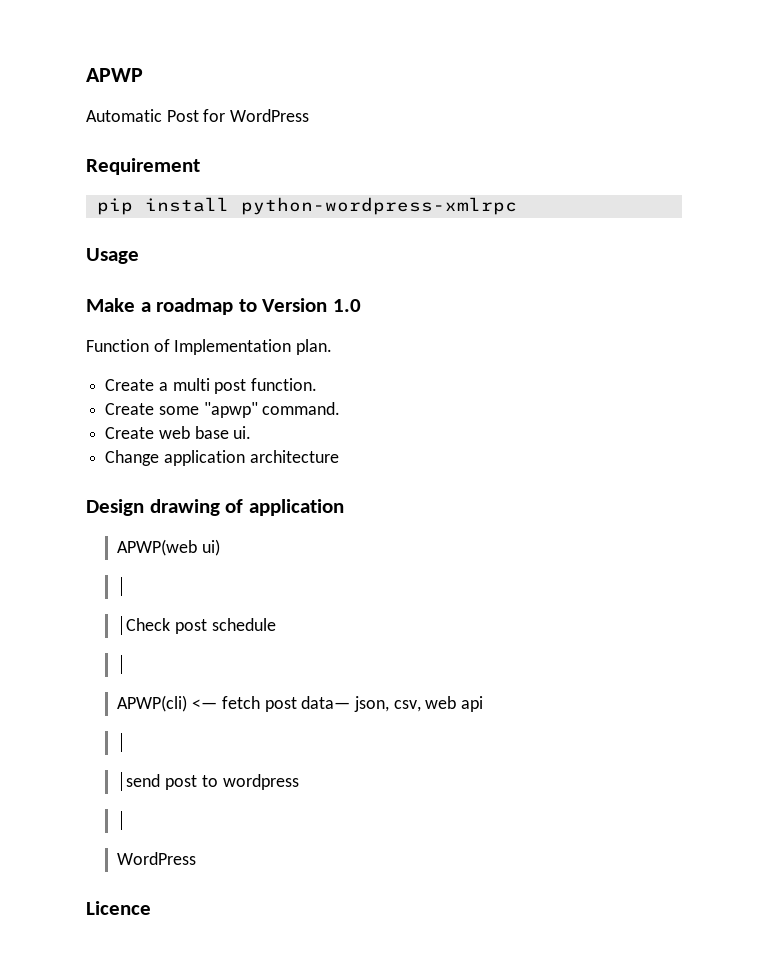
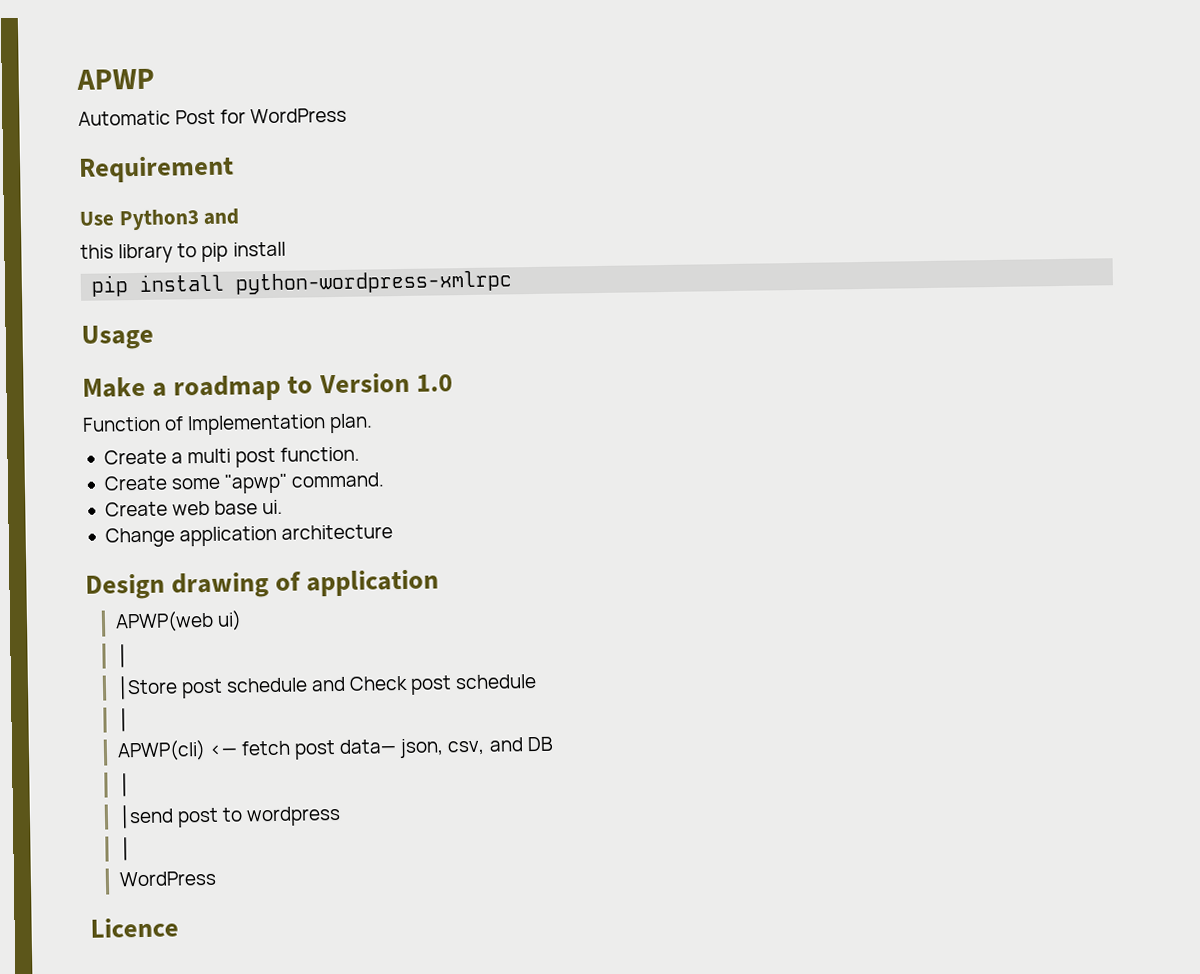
+ Use Python3 and
+ this library to pip install
- │Check post schedule
+ │Store post schedule and Check post schedule
- APWP(cli) <— fetch post data— json, csv, web api
+ APWP(cli) <— fetch post data— json, csv, and DB

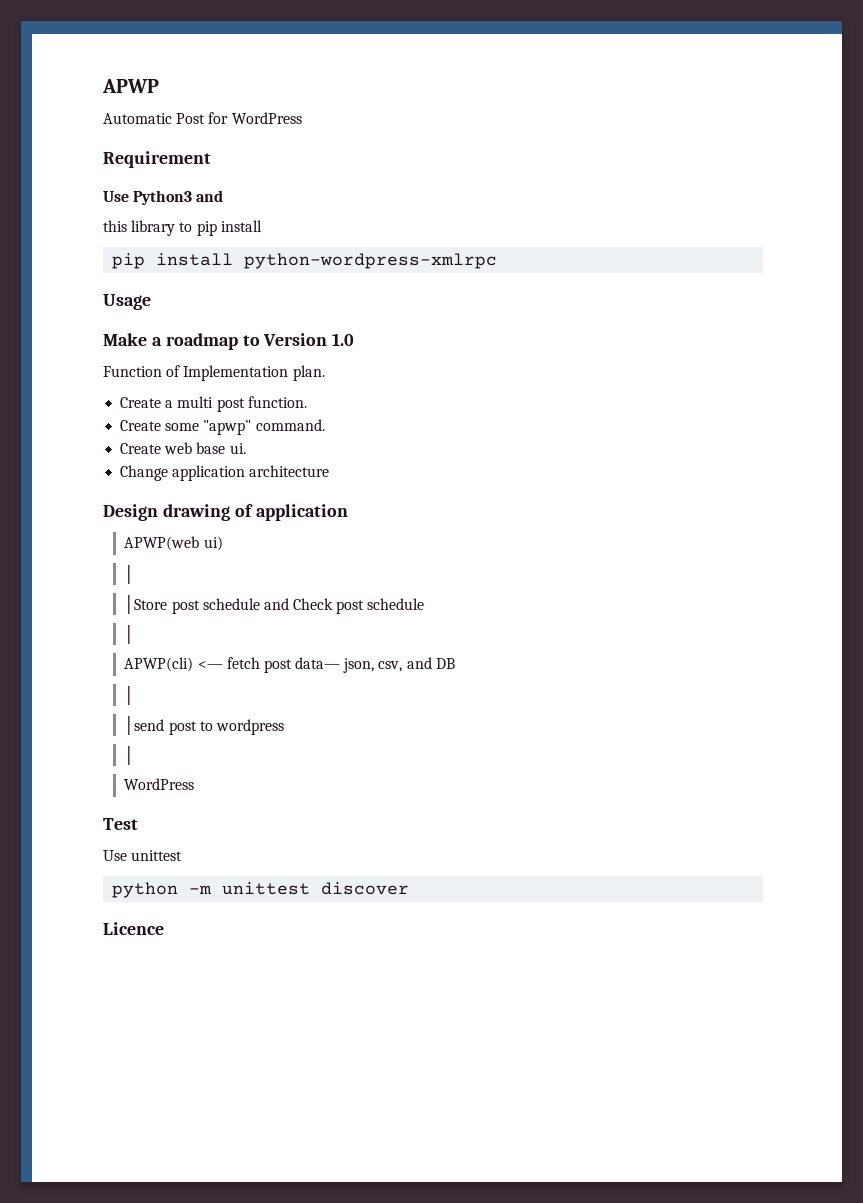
+ Test
+ Use unittest
+ python -m unittest discover

